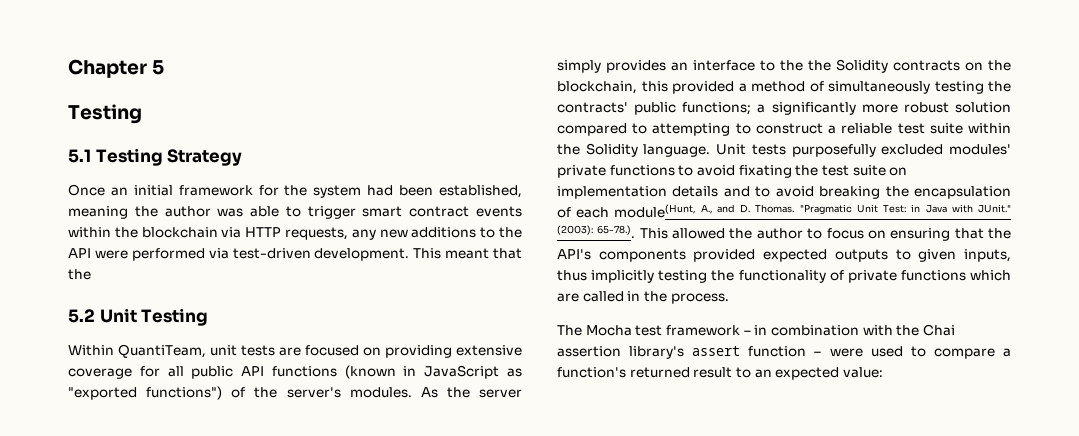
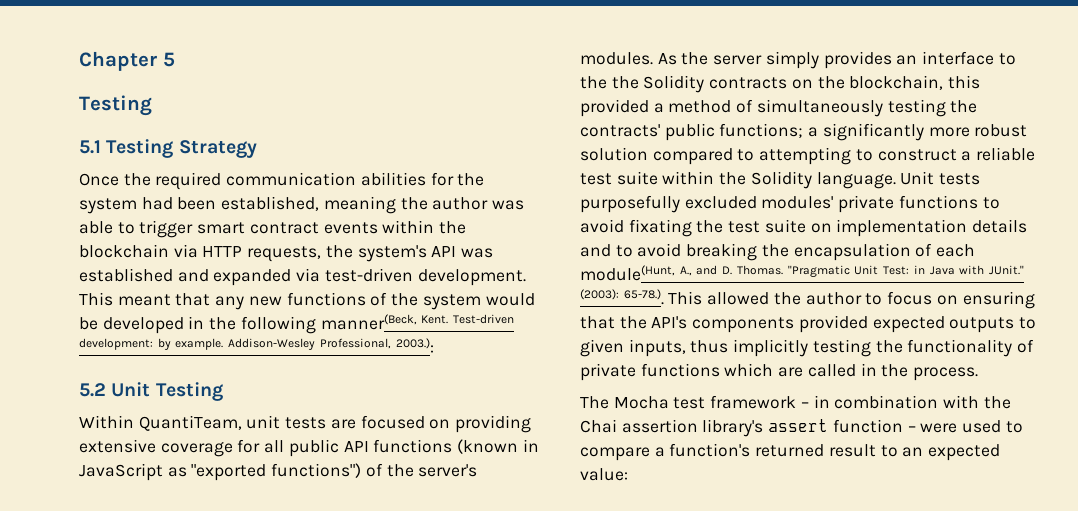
- Once an initial framework for the system had been established, meaning the author was able to trigger smart contract events within the blockchain via HTTP requests, any new additions to the API were performed via test-driven development.
+ Once the required communication abilities for the system had been established, meaning the author was able to trigger smart contract events within the blockchain via HTTP requests, the system's API was established and expanded via test-driven development.
- This meant that the
+ This meant that any new functions of the system would be developed in the following manner(Beck, Kent. Test-driven development: by example. Addison-Wesley Professional, 2003.):

